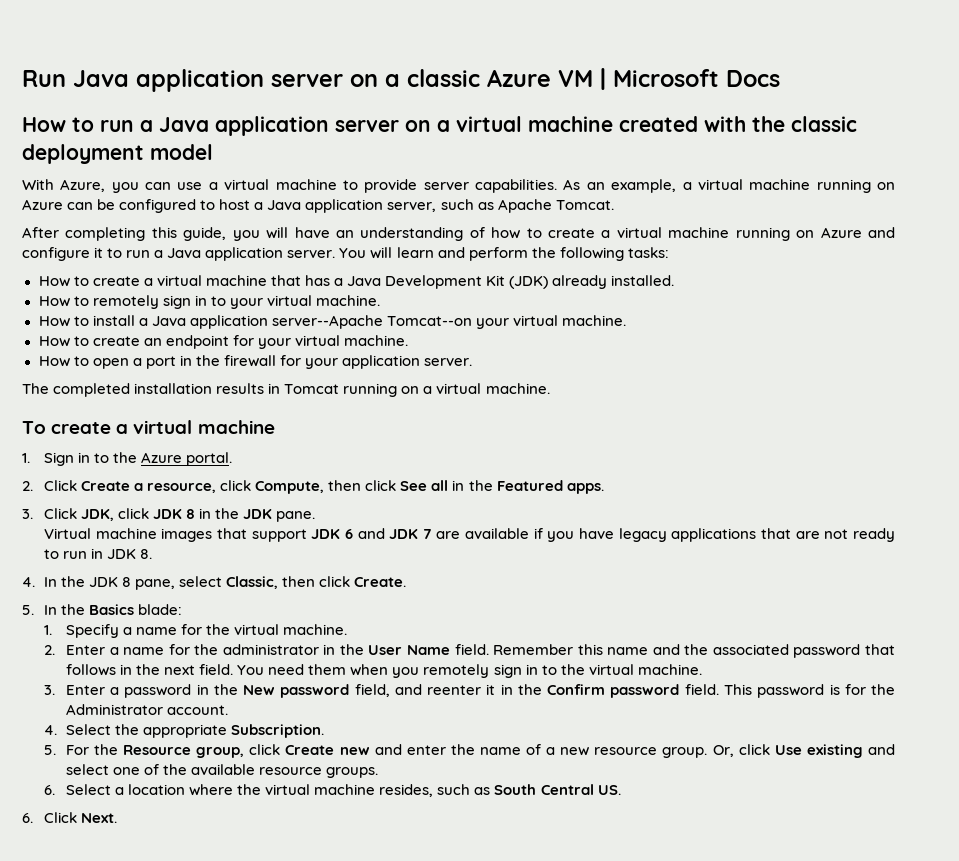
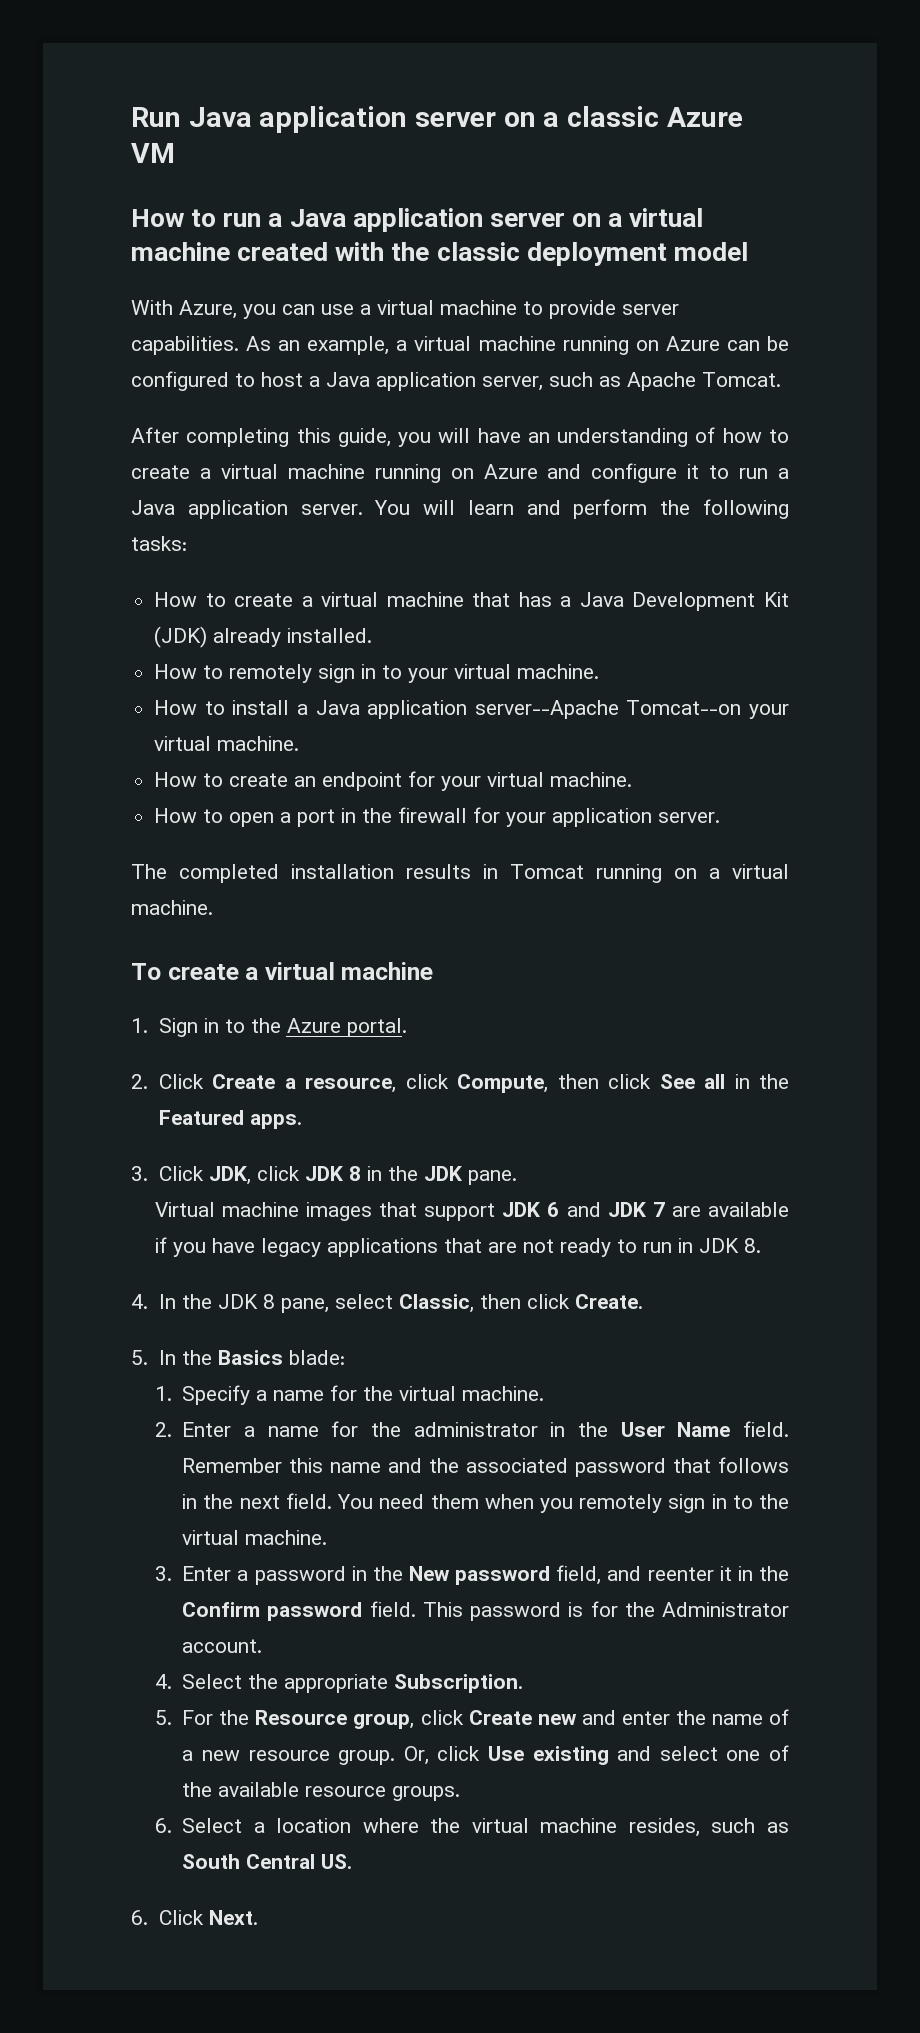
- Run Java application server on a classic Azure VM | Microsoft Docs
+ Run Java application server on a classic Azure VM

